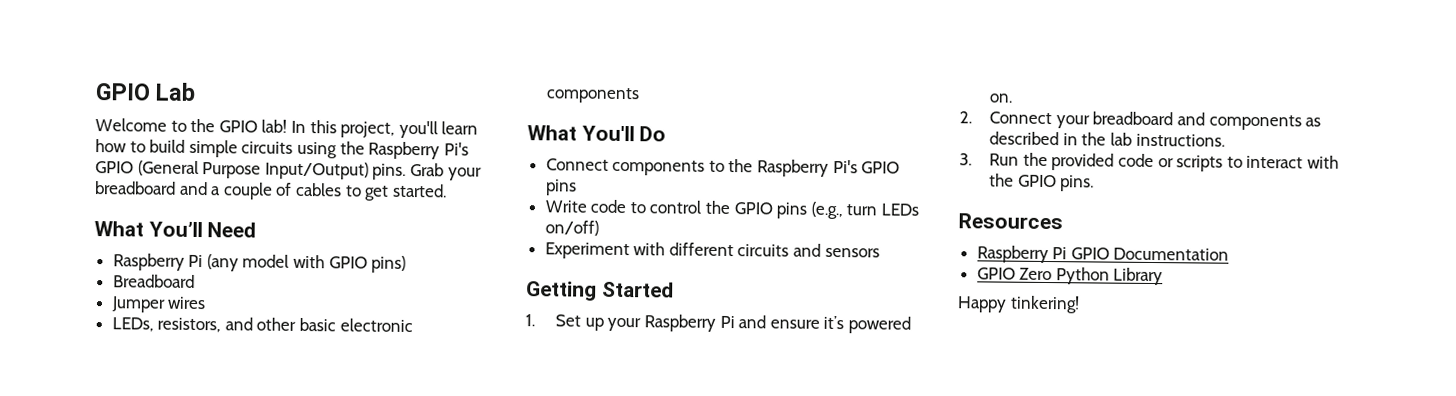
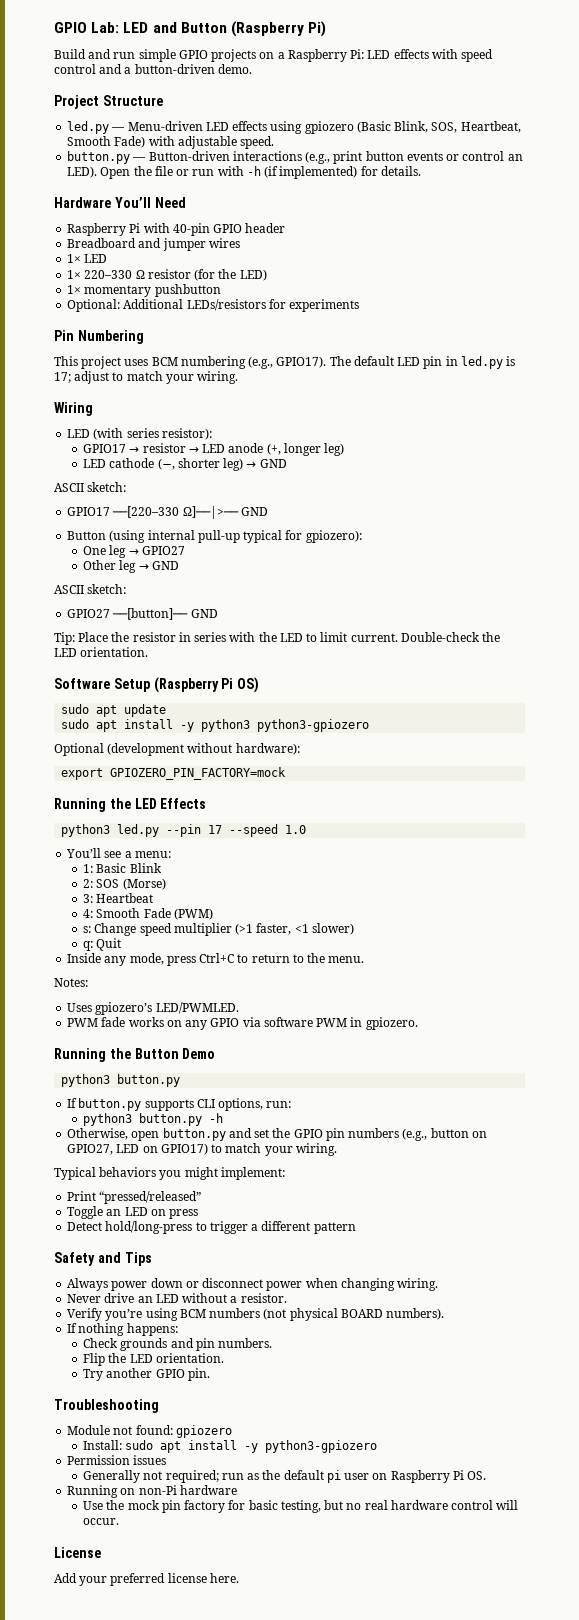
- GPIO Lab
- Welcome to the GPIO lab! In this project, you'll learn how to build simple circuits using the Raspberry Pi's GPIO (General Purpose Input/Output) pins. Grab your breadboard and a couple of cables to get started.
- What You’ll Need
+ GPIO Lab: LED and Button (Raspberry Pi)
+ Build and run simple GPIO projects on a Raspberry Pi: LED effects with speed control and a button-driven demo.
+ Project Structure
+ led.py — Menu-driven LED effects using gpiozero (Basic Blink, SOS, Heartbeat, Smooth Fade) with adjustable speed.
+ button.py — Button-driven interactions (e.g., print button events or control an LED). Open the file or run with -h (if implemented) for details.
+ Hardware You’ll Need
- Raspberry Pi (any model with GPIO pins)
+ Raspberry Pi with 40‑pin GPIO header
- Breadboard
- Jumper wires
+ Breadboard and jumper wires
- LEDs, resistors, and other basic electronic components
- What You'll Do
- Connect components to the Raspberry Pi's GPIO pins
- Write code to control the GPIO pins (e.g., turn LEDs on/off)
- Experiment with different circuits and sensors
- Getting Started
- 1. Set up your Raspberry Pi and ensure it’s powered on.
- 2. Connect your breadboard and components as described in the lab instructions.
- 3. Run the provided code or scripts to interact with the GPIO pins.
- Resources
- Raspberry Pi GPIO Documentation
- GPIO Zero Python Library
- Happy tinkering!
+ 1× LED
+ 1× 220–330 Ω resistor (for the LED)
+ 1× momentary pushbutton
+ Optional: Additional LEDs/resistors for experiments
+ Pin Numbering
+ This project uses BCM numbering (e.g., GPIO17). The default LED pin in led.py is 17; adjust to match your wiring.
+ Wiring
+ LED (with series resistor):
+ GPIO17 → resistor → LED anode (+, longer leg)
+ LED cathode (−, shorter leg) → GND
+ ASCII sketch:
+ GPIO17 ──[220–330 Ω]──|>── GND
+ Button (using internal pull-up typical for gpiozero):
+ One leg → GPIO27
+ Other leg → GND
+ ASCII sketch:
+ GPIO27 ──[button]── GND
+ Tip: Place the resistor in series with the LED to limit current. Double‑check the LED orientation.
+ Software Setup (Raspberry Pi OS)
+ sudo apt update
+ sudo apt install -y python3 python3-gpiozero
+ Optional (development without hardware):
+ export GPIOZERO_PIN_FACTORY=mock
+ Running the LED Effects
+ python3 led.py --pin 17 --speed 1.0
+ You’ll see a menu:
+ 1: Basic Blink
+ 2: SOS (Morse)
+ 3: Heartbeat
+ 4: Smooth Fade (PWM)
+ s: Change speed multiplier (>1 faster, <1 slower)
+ q: Quit
+ Inside any mode, press Ctrl+C to return to the menu.
+ Notes:
+ Uses gpiozero’s LED/PWMLED.
+ PWM fade works on any GPIO via software PWM in gpiozero.
+ Running the Button Demo
+ python3 button.py
+ If button.py supports CLI options, run:
+ python3 button.py -h
+ Otherwise, open button.py and set the GPIO pin numbers (e.g., button on GPIO27, LED on GPIO17) to match your wiring.
+ Typical behaviors you might implement:
+ Print “pressed/released”
+ Toggle an LED on press
+ Detect hold/long-press to trigger a different pattern
+ Safety and Tips
+ Always power down or disconnect power when changing wiring.
+ Never drive an LED without a resistor.
+ Verify you’re using BCM numbers (not physical BOARD numbers).
+ If nothing happens:
+ Check grounds and pin numbers.
+ Flip the LED orientation.
+ Try another GPIO pin.
+ Troubleshooting
+ Module not found: gpiozero
+ Install: sudo apt install -y python3-gpiozero
+ Permission issues
+ Generally not required; run as the default pi user on Raspberry Pi OS.
+ Running on non‑Pi hardware
+ Use the mock pin factory for basic testing, but no real hardware control will occur.
+ License
+ Add your preferred license here.

